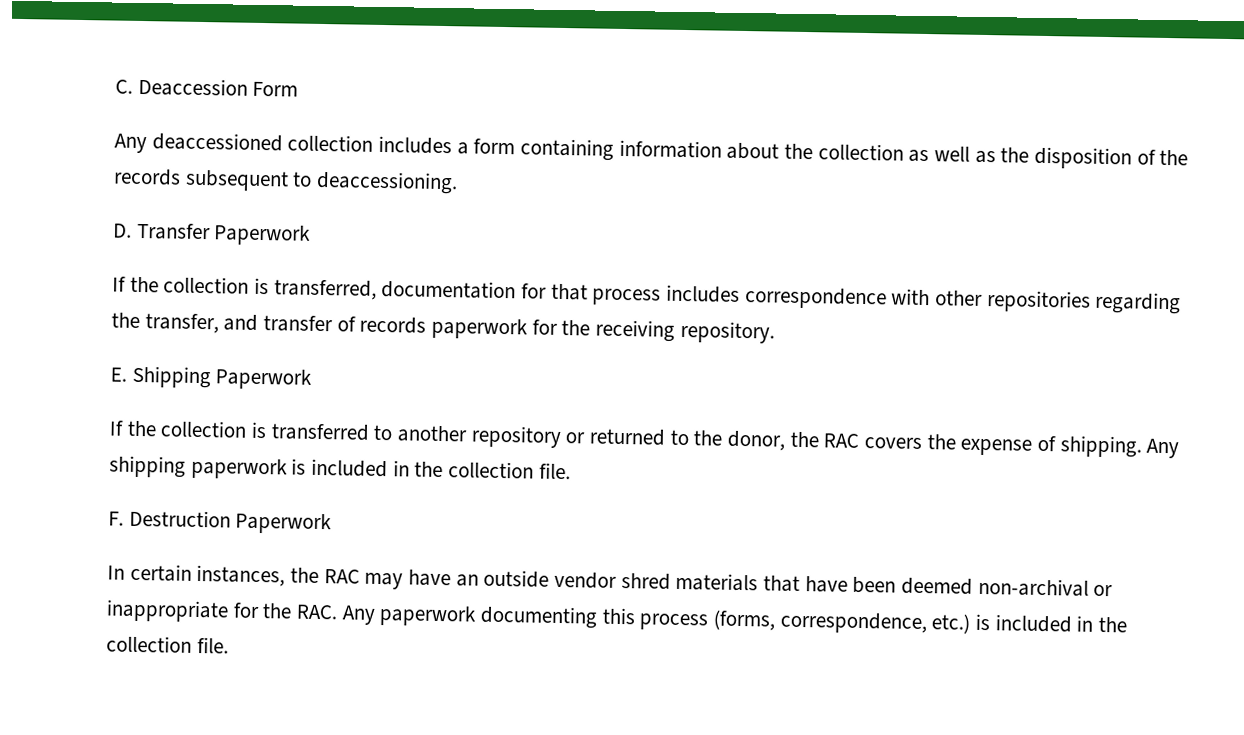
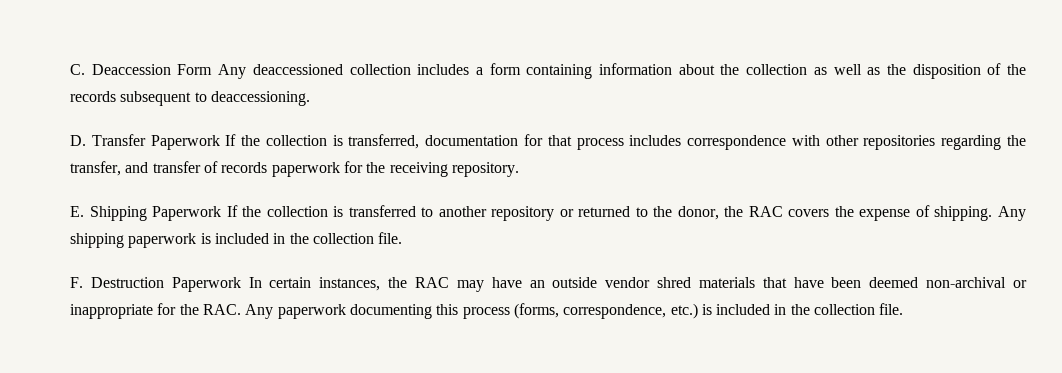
- C. Deaccession Form
- Any deaccessioned collection includes a form containing information about the collection as well as the disposition of the records subsequent to deaccessioning.
+ C. Deaccession Form Any deaccessioned collection includes a form containing information about the collection as well as the disposition of the records subsequent to deaccessioning.
- D. Transfer Paperwork
- If the collection is transferred, documentation for that process includes correspondence with other repositories regarding the transfer, and transfer of records paperwork for the receiving repository.
+ D. Transfer Paperwork If the collection is transferred, documentation for that process includes correspondence with other repositories regarding the transfer, and transfer of records paperwork for the receiving repository.
- E. Shipping Paperwork
- If the collection is transferred to another repository or returned to the donor, the RAC covers the expense of shipping.
+ E. Shipping Paperwork If the collection is transferred to another repository or returned to the donor, the RAC covers the expense of shipping.
- F. Destruction Paperwork
- In certain instances, the RAC may have an outside vendor shred materials that have been deemed non-archival or inappropriate for the RAC. Any paperwork documenting this process (forms, correspondence, etc.) is included in the collection file.
+ F. Destruction Paperwork In certain instances, the RAC may have an outside vendor shred materials that have been deemed non-archival or inappropriate for the RAC. Any paperwork documenting this process (forms, correspondence, etc.) is included in the collection file.

